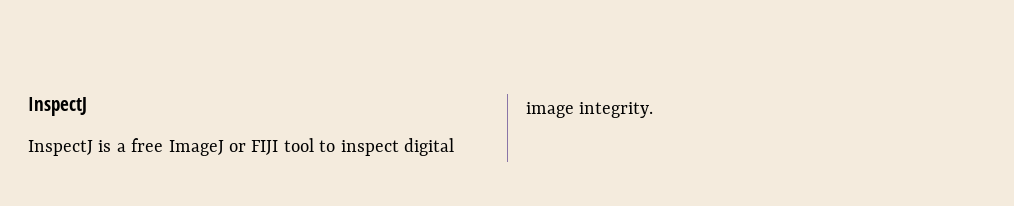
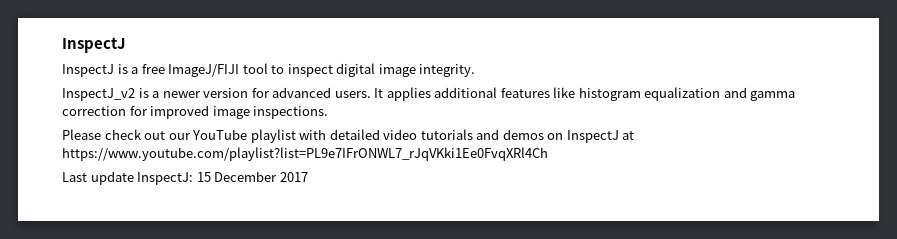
- InspectJ is a free ImageJ or FIJI tool to inspect digital image integrity.
+ InspectJ is a free ImageJ/FIJI tool to inspect digital image integrity.
+ InspectJ_v2 is a newer version for advanced users. It applies additional features like histogram equalization and gamma correction for improved image inspections.
+ Please check out our YouTube playlist with detailed video tutorials and demos on InspectJ at https://www.youtube.com/playlist?list=PL9e7IFrONWL7_rJqVKki1Ee0FvqXRl4Ch
+ Last update InspectJ: 15 December 2017

